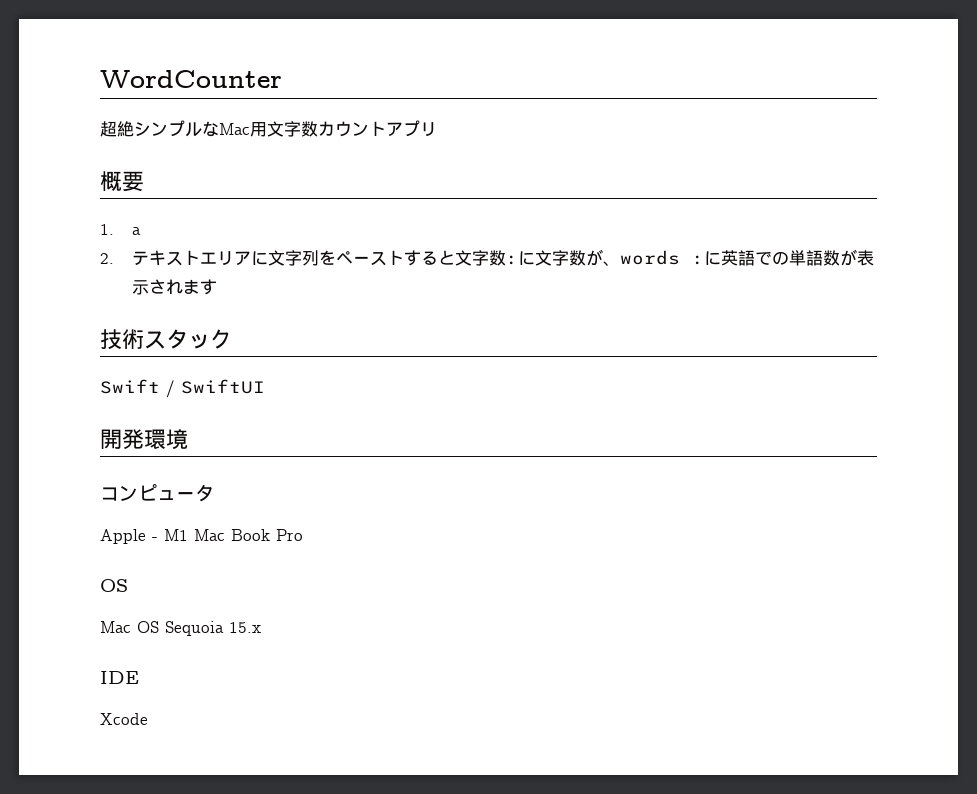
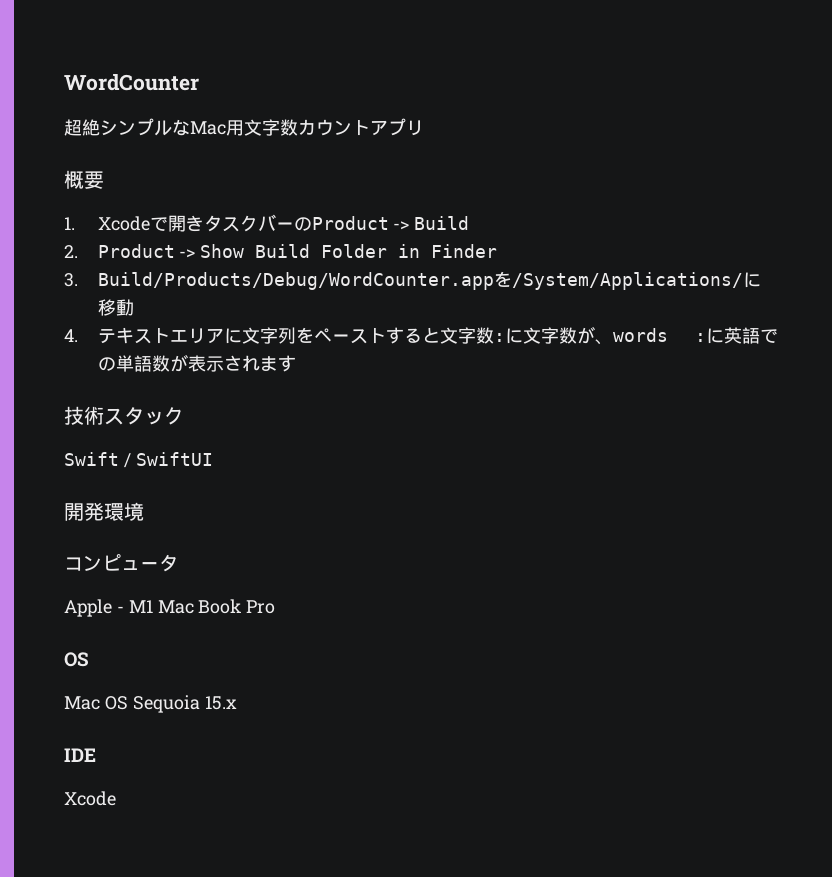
- 1. a
- 2.テキストエリアに文字列をペーストすると文字数:に文字数が、words :に英語での単語数が表示されます
+ 1. Xcodeで開きタスクバーのProduct -> Build
+ 2. Product -> Show Build Folder in Finder
+ 3. Build/Products/Debug/WordCounter.appを/System/Applications/に移動
+ 4.テキストエリアに文字列をペーストすると文字数:に文字数が、words :に英語での単語数が表示されます

